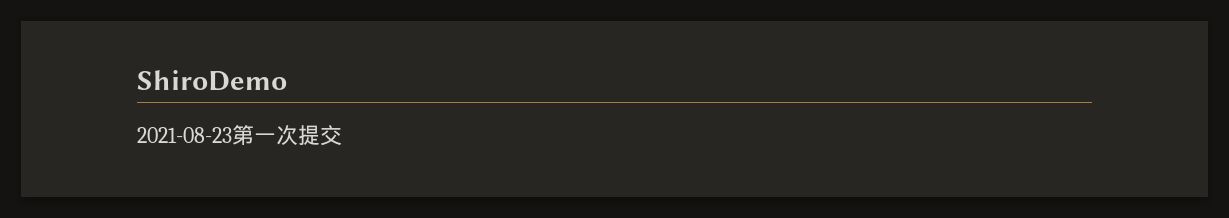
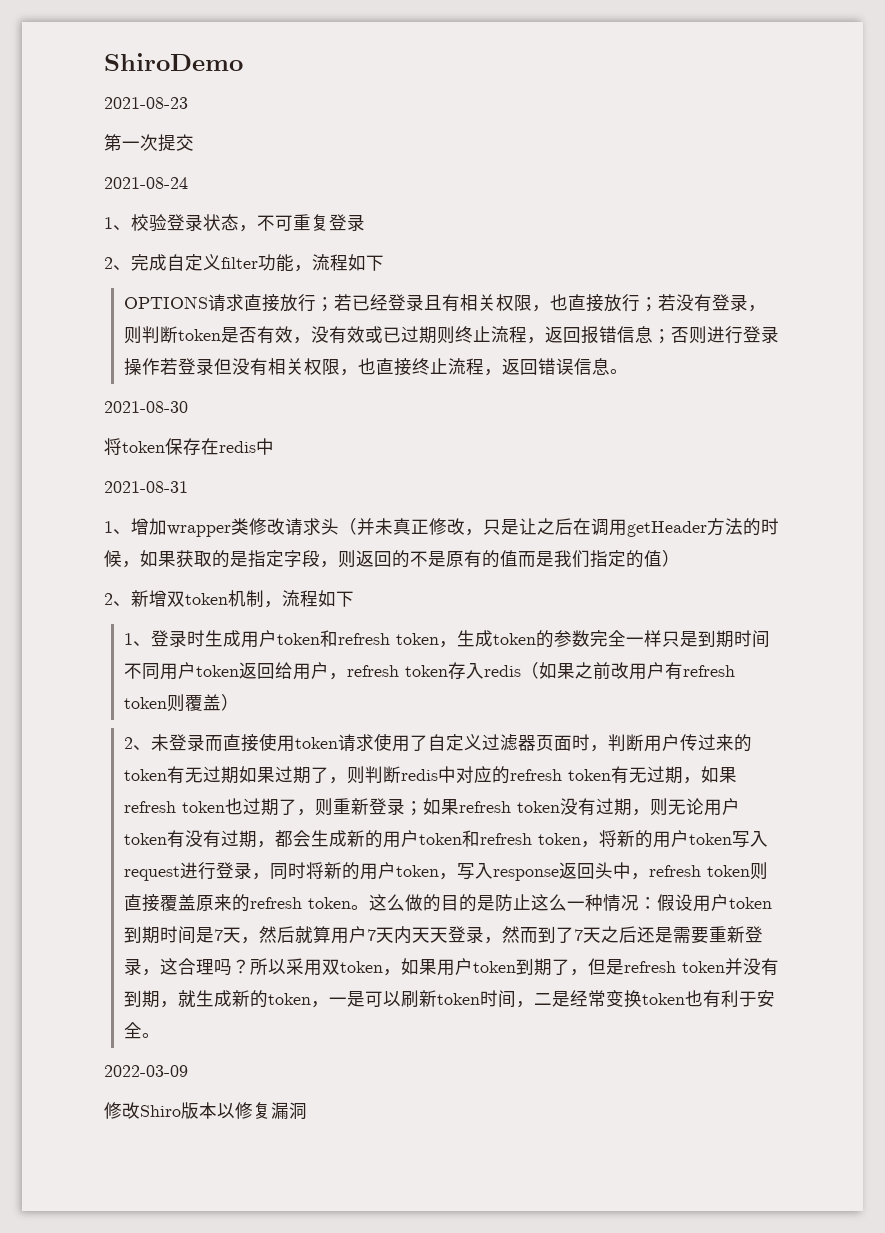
- 2021-08-23第一次提交
+ 2021-08-23
+ 第一次提交
+ 2021-08-24
+ 1、校验登录状态，不可重复登录
+ 2、完成自定义filter功能，流程如下
+ OPTIONS请求直接放行；若已经登录且有相关权限，也直接放行；若没有登录，则判断token是否有效，没有效或已过期则终止流程，返回报错信息；否则进行登录操作若登录但没有相关权限，也直接终止流程，返回错误信息。
+ 2021-08-30
+ 将token保存在redis中
+ 2021-08-31
+ 1、增加wrapper类修改请求头（并未真正修改，只是让之后在调用getHeader方法的时候，如果获取的是指定字段，则返回的不是原有的值而是我们指定的值）
+ 2、新增双token机制，流程如下
+ 1、登录时生成用户token和refresh token，生成token的参数完全一样只是到期时间不同用户token返回给用户，refresh token存入redis（如果之前改用户有refresh token则覆盖）
+ 2、未登录而直接使用token请求使用了自定义过滤器页面时，判断用户传过来的token有无过期如果过期了，则判断redis中对应的refresh token有无过期，如果refresh token也过期了，则重新登录；如果refresh token没有过期，则无论用户token有没有过期，都会生成新的用户token和refresh token，将新的用户token写入request进行登录，同时将新的用户token，写入response返回头中，refresh token则直接覆盖原来的refresh token。这么做的目的是防止这么一种情况：假设用户token到期时间是7天，然后就算用户7天内天天登录，然而到了7天之后还是需要重新登录，这合理吗？所以采用双token，如果用户token到期了，但是refresh token并没有到期，就生成新的token，一是可以刷新token时间，二是经常变换token也有利于安全。
+ 2022-03-09
+ 修改Shiro版本以修复漏洞

